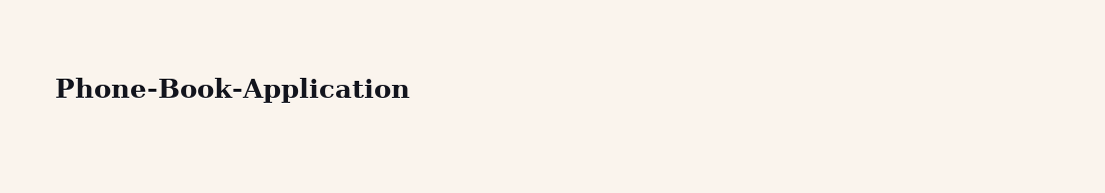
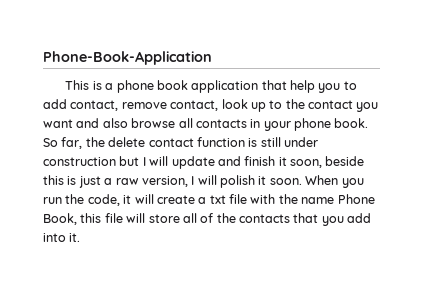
+ This is a phone book application that help you to add contact, remove contact, look up to the contact you want and also browse all contacts in your phone book. So far, the delete contact function is still under construction but I will update and finish it soon, beside this is just a raw version, I will polish it soon. When you run the code, it will create a txt file with the name Phone Book, this file will store all of the contacts that you add into it.

